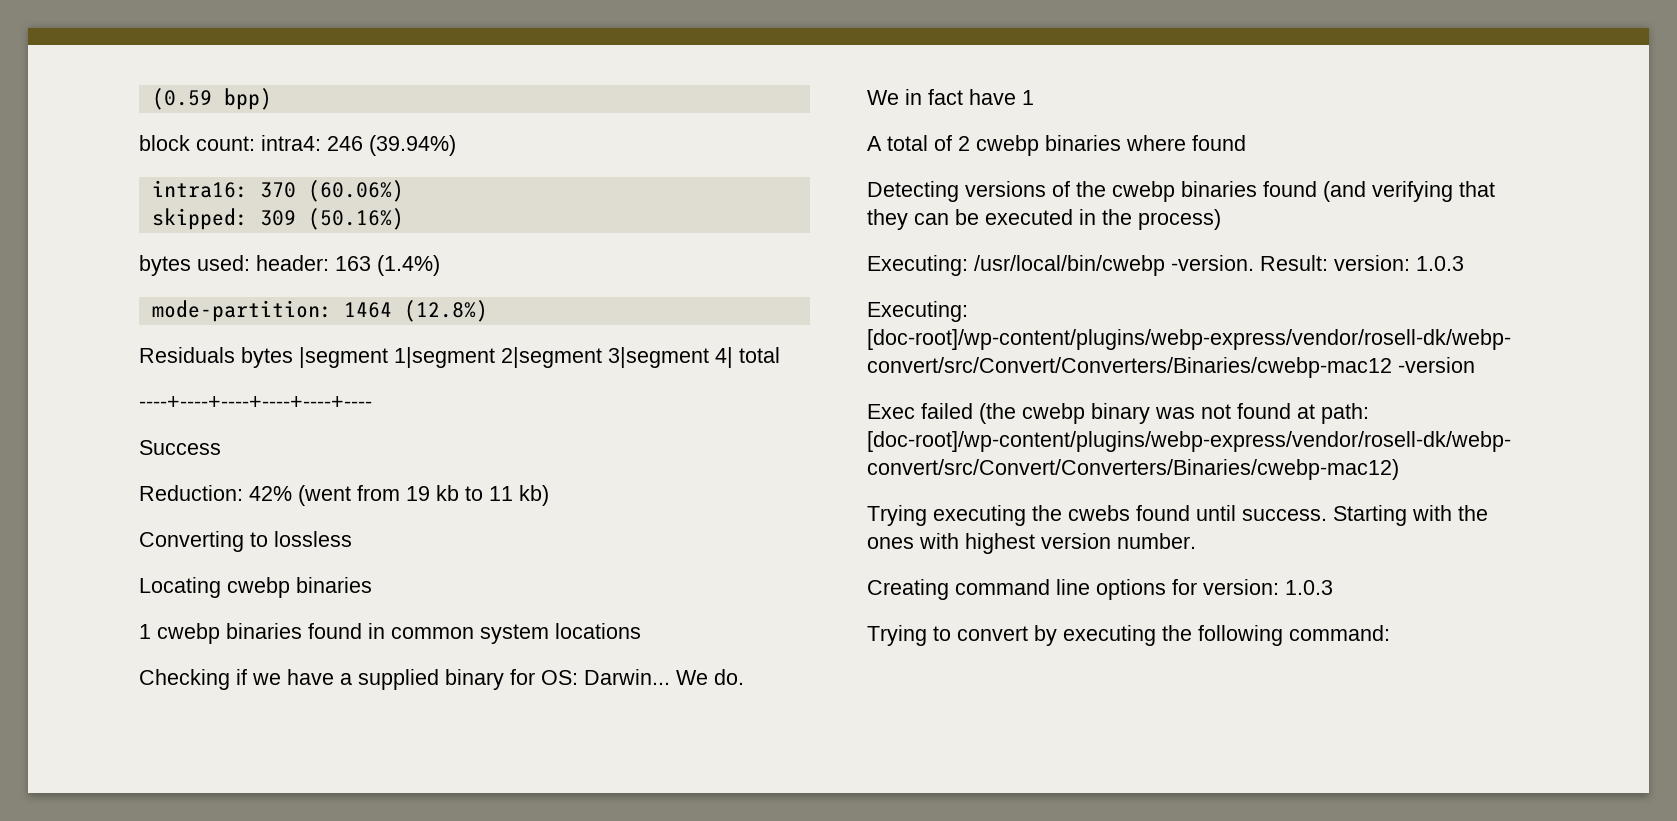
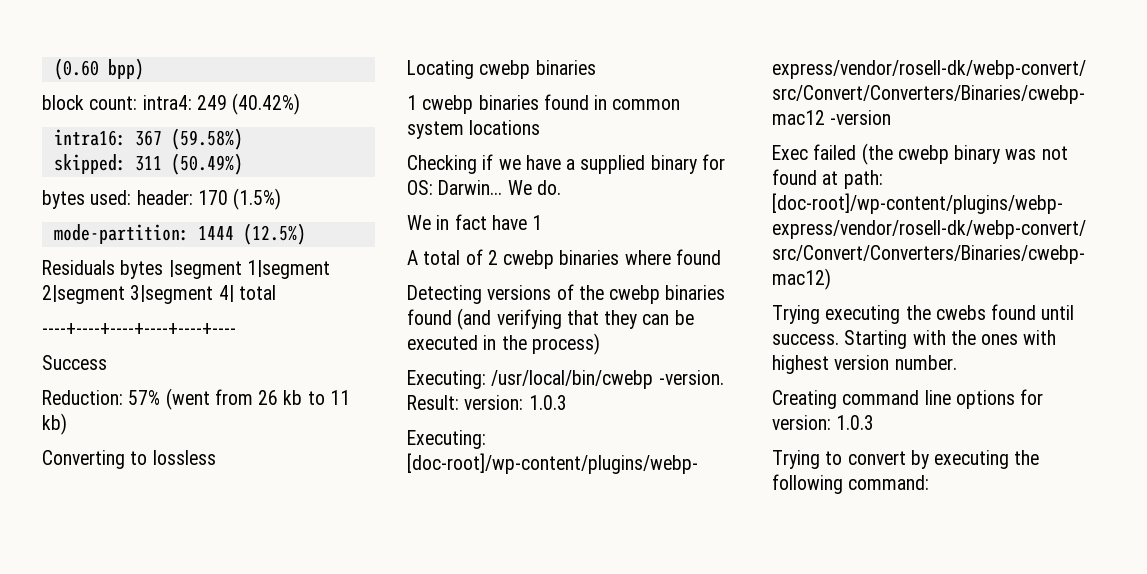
- (0.59 bpp)
+ (0.60 bpp)
- block count: intra4: 246 (39.94%)
+ block count: intra4: 249 (40.42%)
- intra16: 370 (60.06%)
+ intra16: 367 (59.58%)
- skipped: 309 (50.16%)
+ skipped: 311 (50.49%)
- bytes used: header: 163 (1.4%)
+ bytes used: header: 170 (1.5%)
- mode-partition: 1464 (12.8%)
+ mode-partition: 1444 (12.5%)
- Reduction: 42% (went from 19 kb to 11 kb)
+ Reduction: 57% (went from 26 kb to 11 kb)

